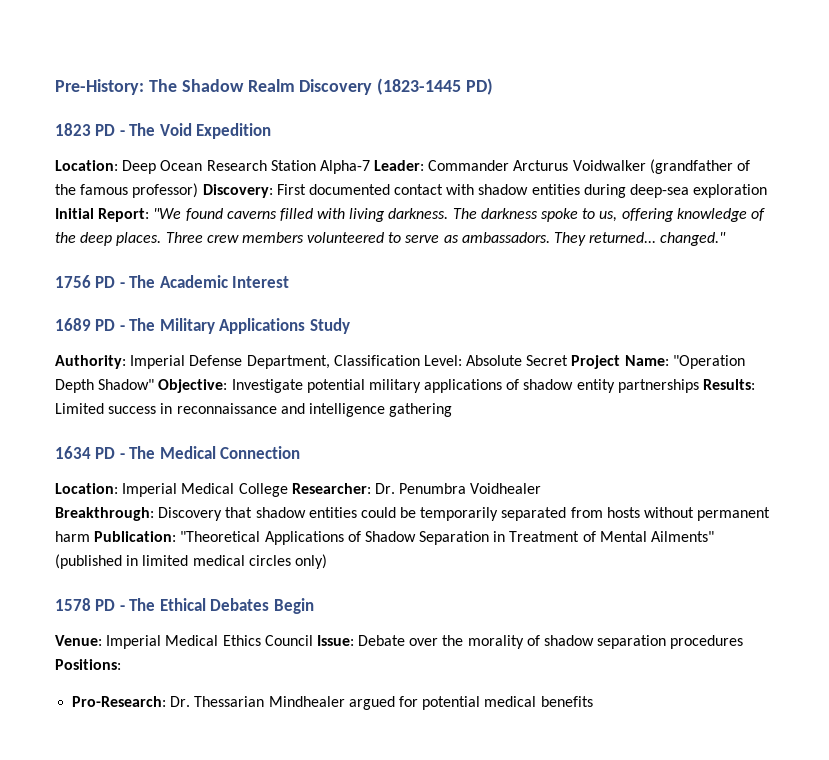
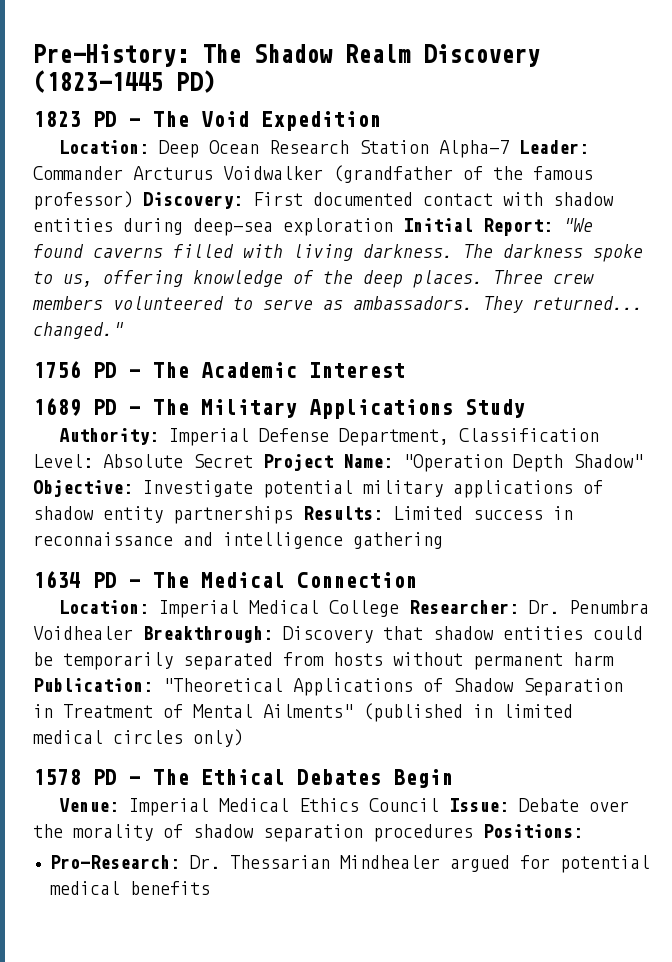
- Location: Imperial Medical College Researcher: Dr. Penumbra Voidhealer
- Breakthrough: Discovery that shadow entities could be temporarily separated from hosts without permanent harm Publication: "Theoretical Applications of Shadow Separation in Treatment of Mental Ailments" (published in limited medical circles only)
+ Location: Imperial Medical College Researcher: Dr. Penumbra Voidhealer Breakthrough: Discovery that shadow entities could be temporarily separated from hosts without permanent harm Publication: "Theoretical Applications of Shadow Separation in Treatment of Mental Ailments" (published in limited medical circles only)

